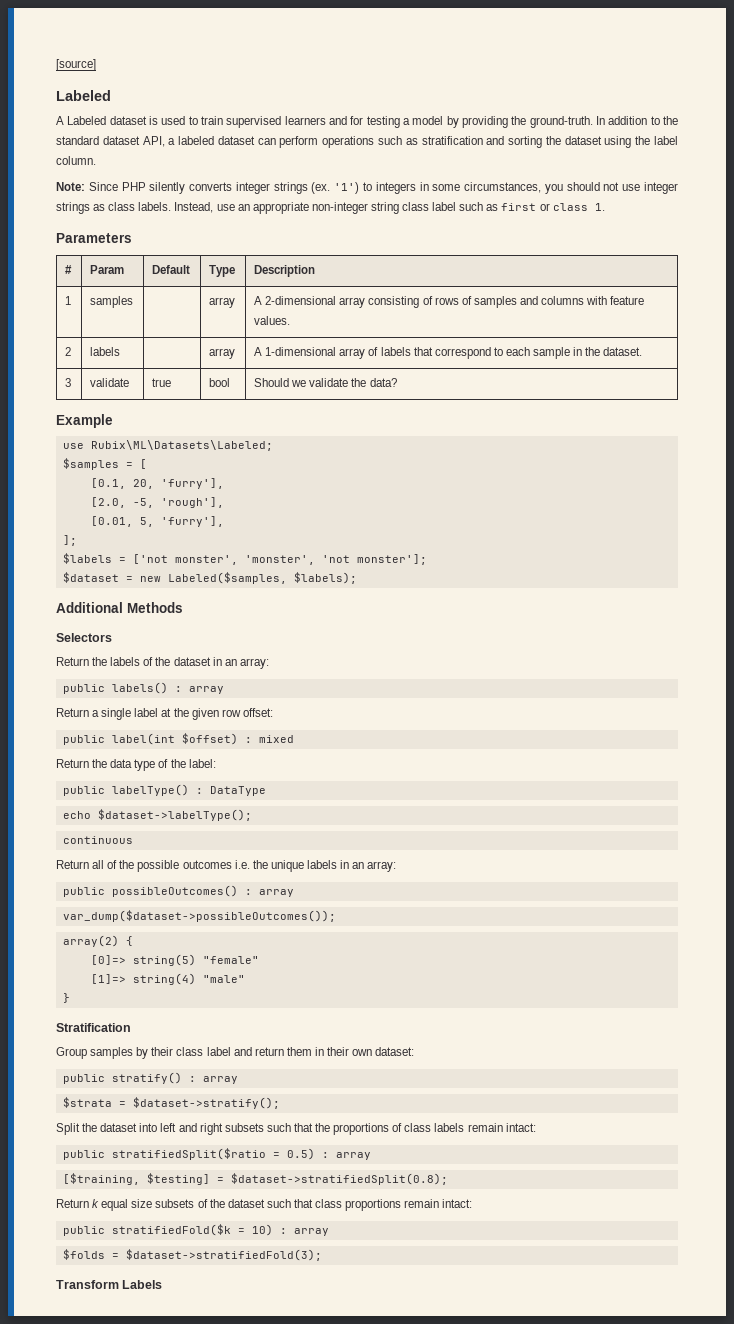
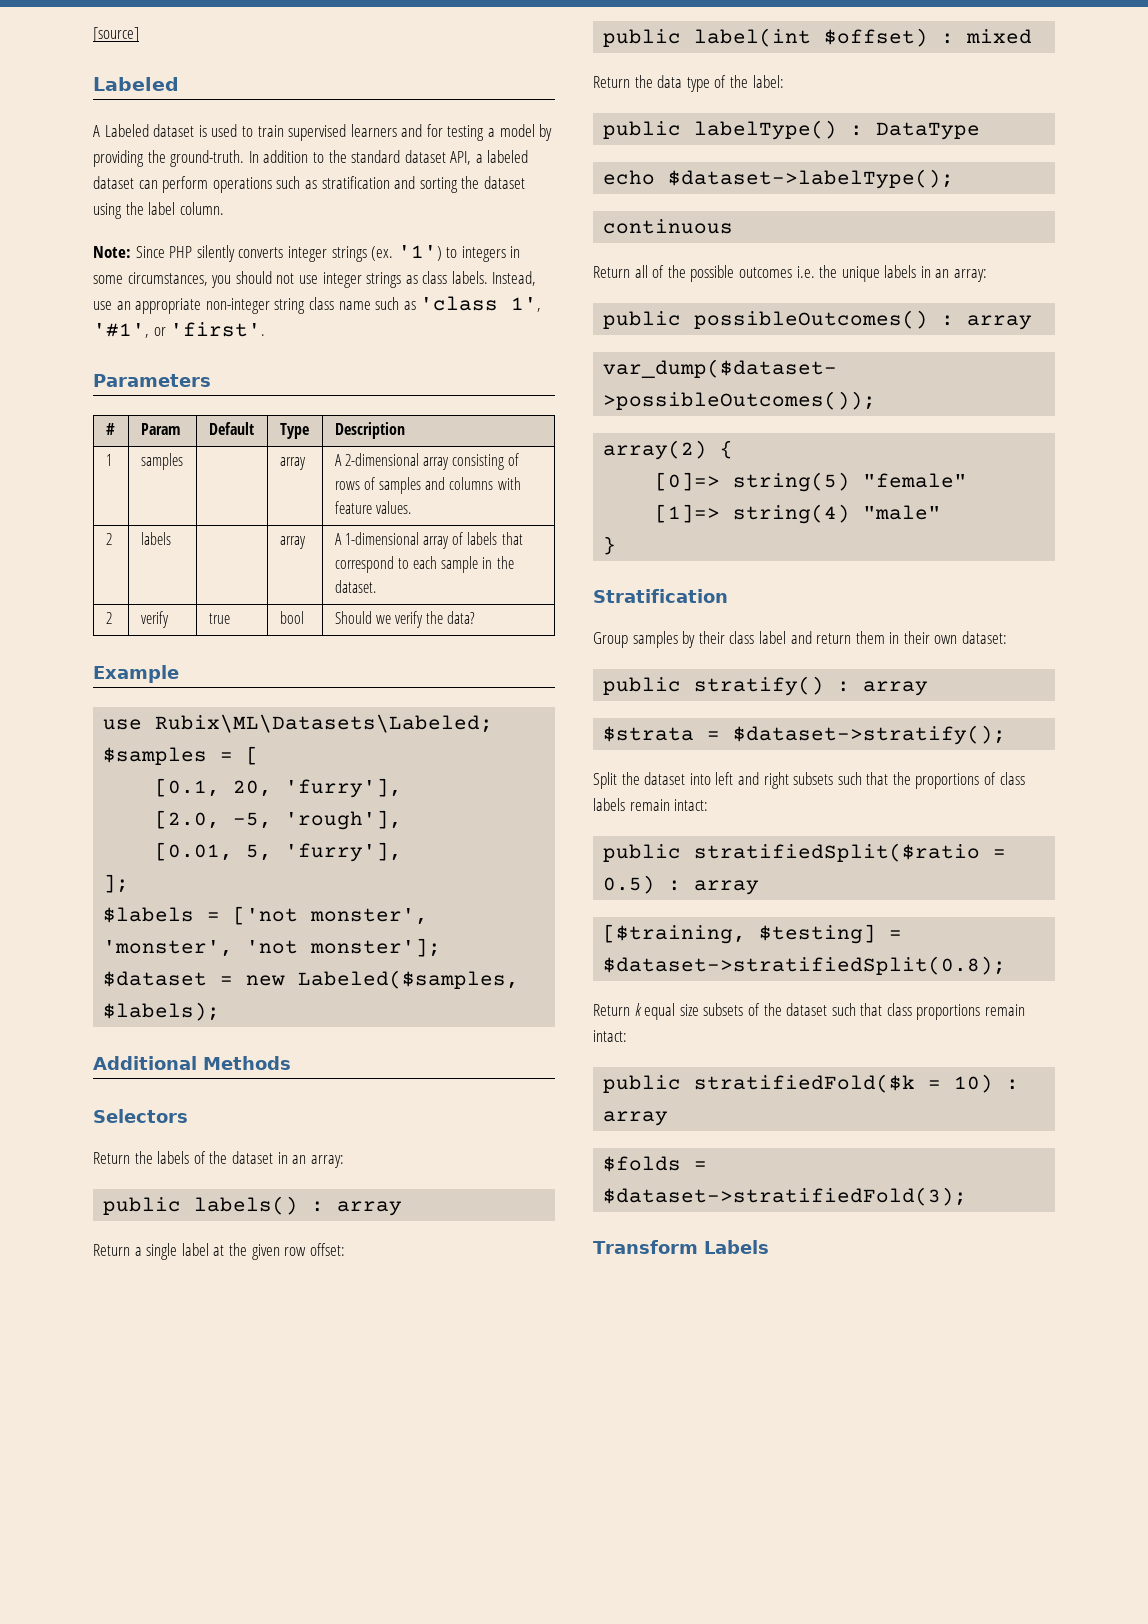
- Instead, use an appropriate non-integer string class label such as first or class 1.
+ Instead, use an appropriate non-integer string class name such as 'class 1', '#1', or 'first'.
- 3 | validate | true | bool | Should we validate the data?
+ 2 | verify | true | bool | Should we verify the data?

